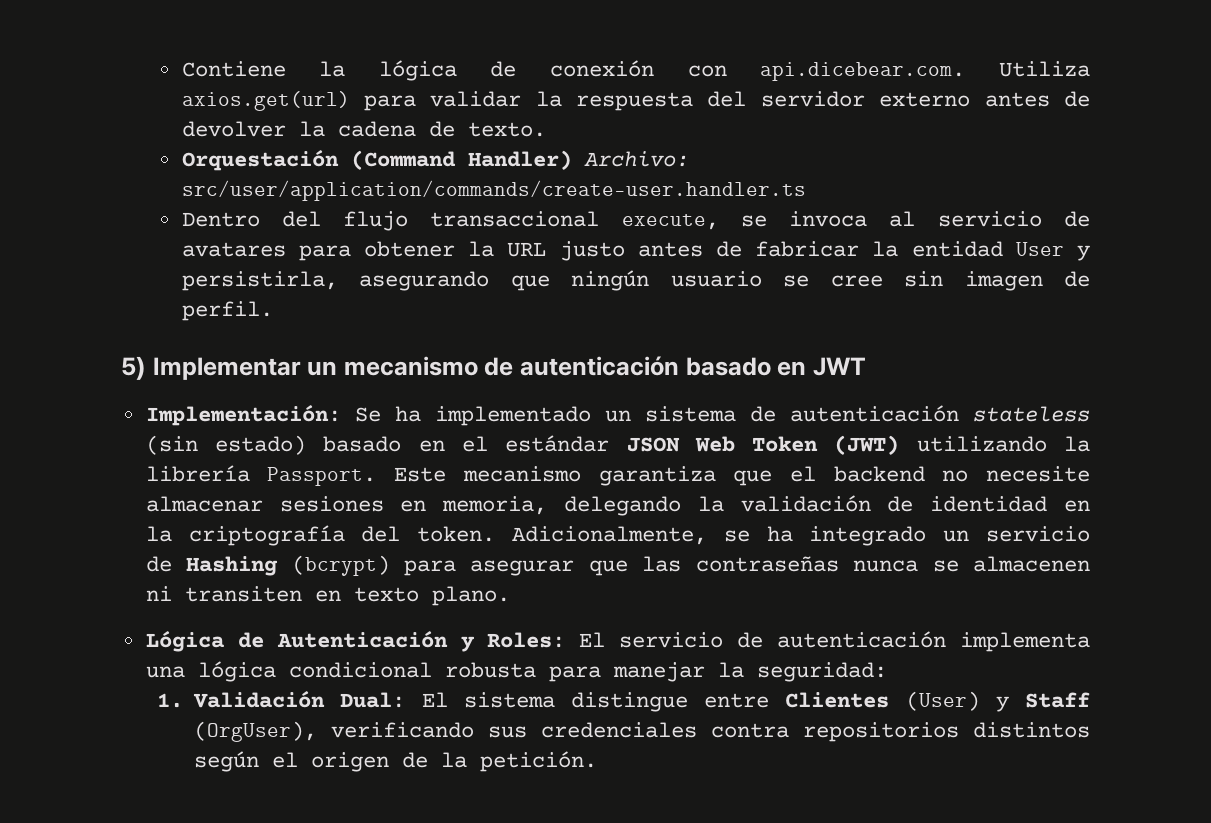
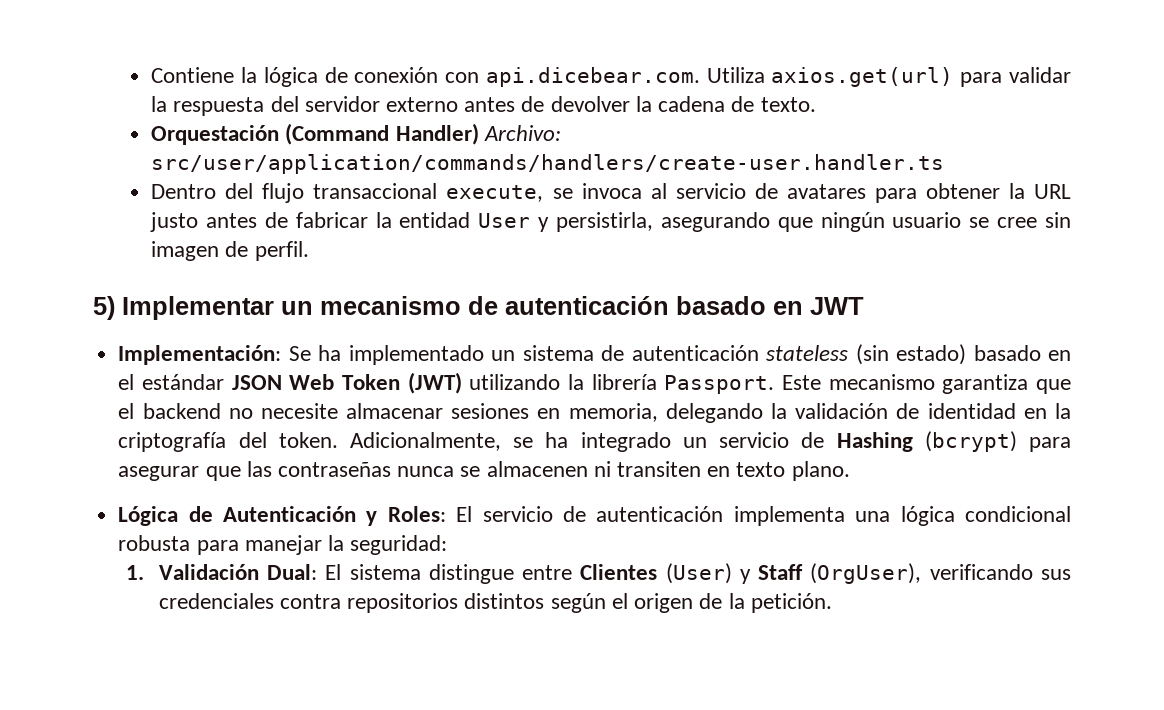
- Orquestación (Command Handler) Archivo: src/user/application/commands/create-user.handler.ts
+ Orquestación (Command Handler) Archivo: src/user/application/commands/handlers/create-user.handler.ts

